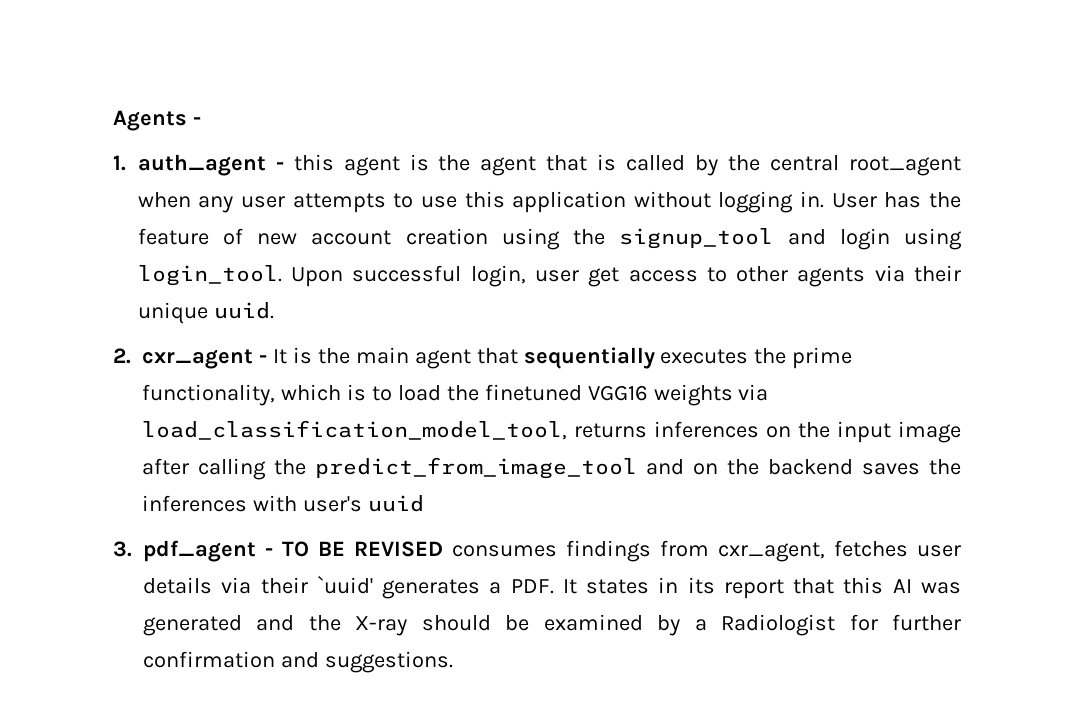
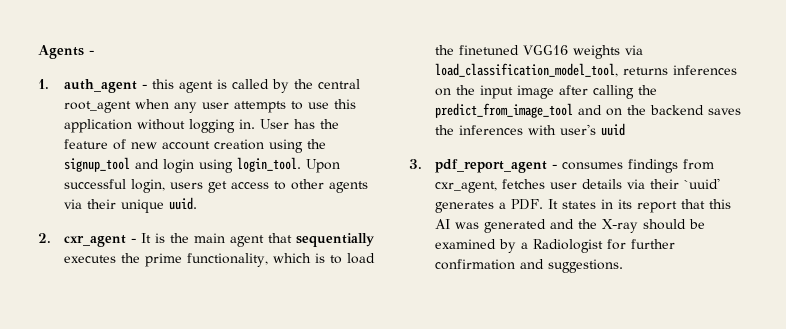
- 1. auth_agent - this agent is the agent that is called by the central root_agent when any user attempts to use this application without logging in.
+ 1. auth_agent - this agent is called by the central root_agent when any user attempts to use this application without logging in.
- Upon successful login, user get access to other agents via their unique uuid.
+ Upon successful login, users get access to other agents via their unique uuid.
- 3. pdf_agent - TO BE REVISED consumes findings from cxr_agent, fetches user details via their `uuid' generates a PDF. It states in its report that this AI was generated and the X-ray should be examined by a Radiologist for further confirmation and suggestions.
+ 3. pdf_report_agent - consumes findings from cxr_agent, fetches user details via their `uuid' generates a PDF. It states in its report that this AI was generated and the X-ray should be examined by a Radiologist for further confirmation and suggestions.

